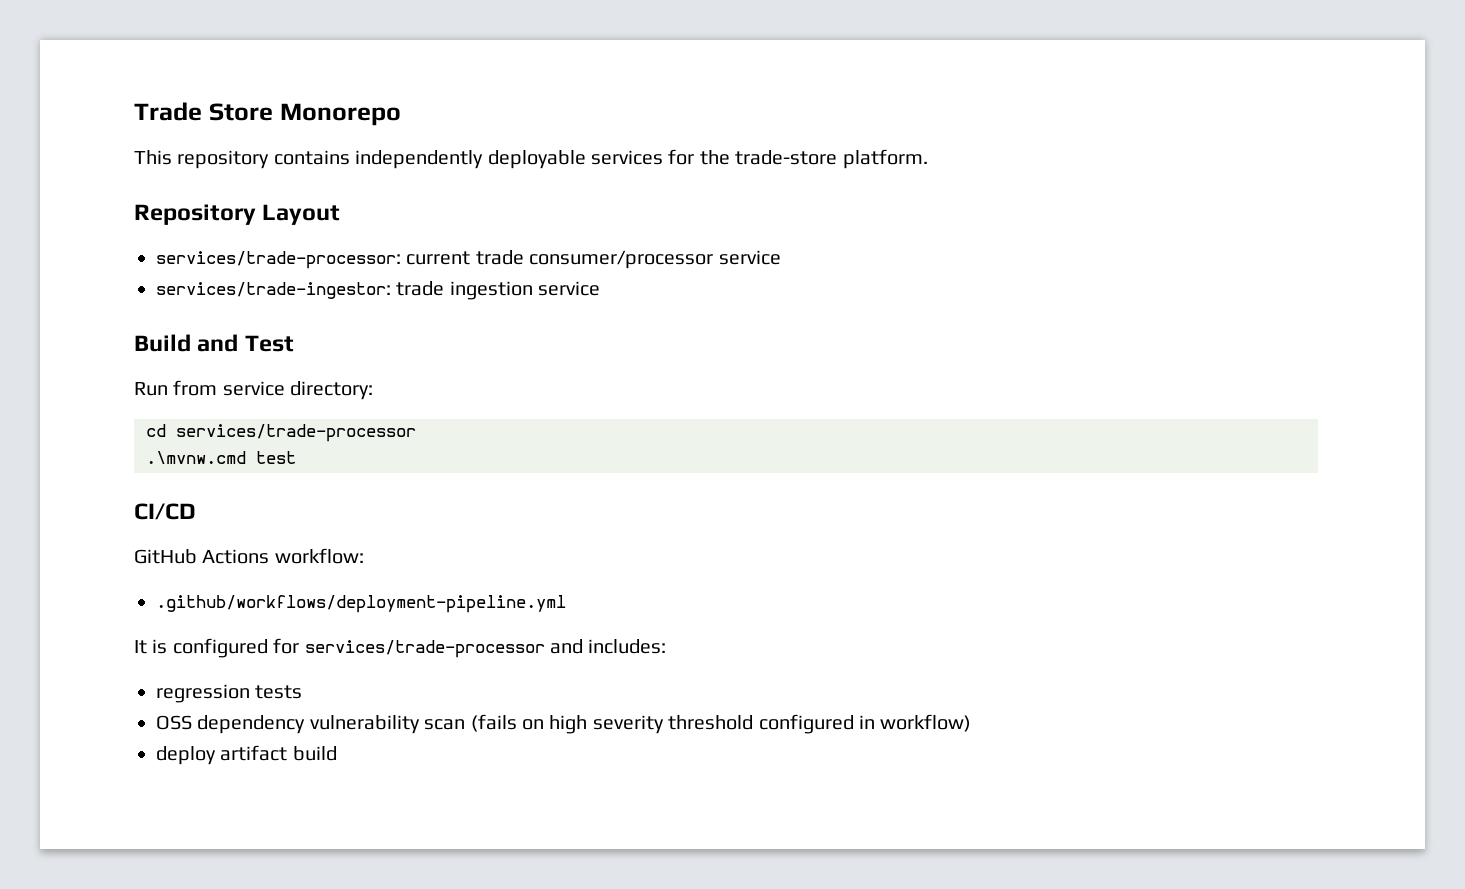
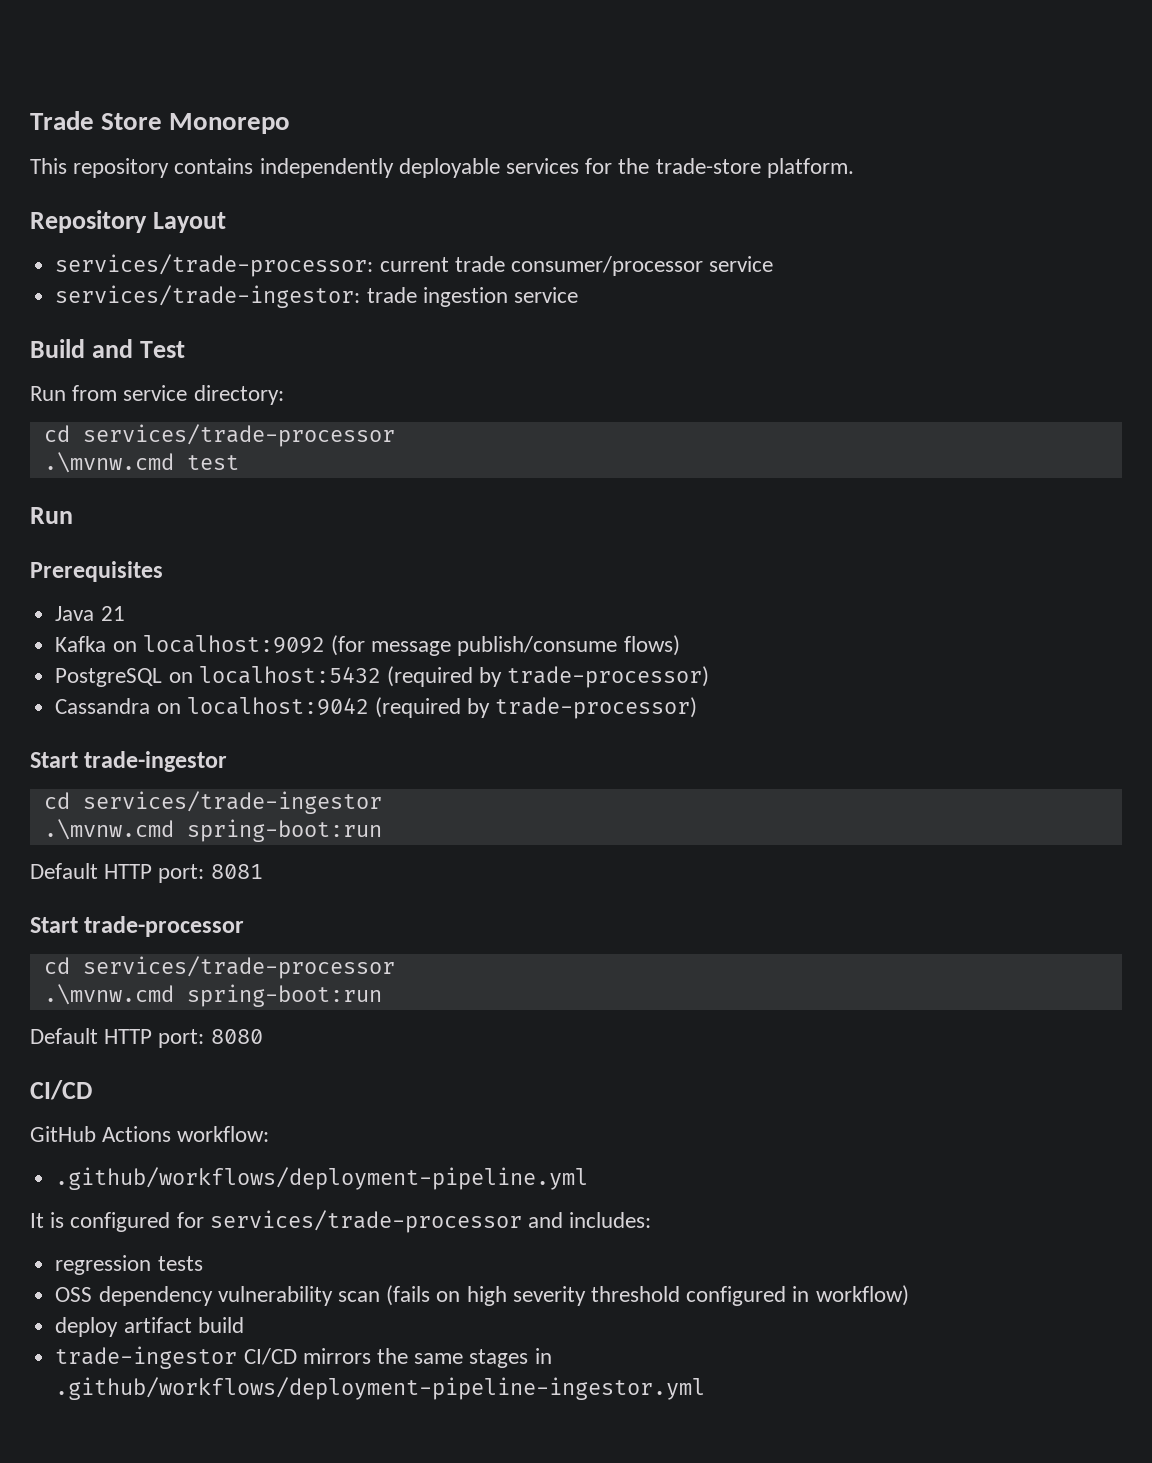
  .\mvnw.cmd test
+ Run
+ Prerequisites
+ Java 21
+ Kafka on localhost:9092 (for message publish/consume flows)
+ PostgreSQL on localhost:5432 (required by trade-processor)
+ Cassandra on localhost:9042 (required by trade-processor)
+ Start trade-ingestor
+ cd services/trade-ingestor
+ .\mvnw.cmd spring-boot:run
+ Default HTTP port: 8081
+ Start trade-processor
+ cd services/trade-processor
+ .\mvnw.cmd spring-boot:run
+ Default HTTP port: 8080
+ trade-ingestor CI/CD mirrors the same stages in .github/workflows/deployment-pipeline-ingestor.yml

